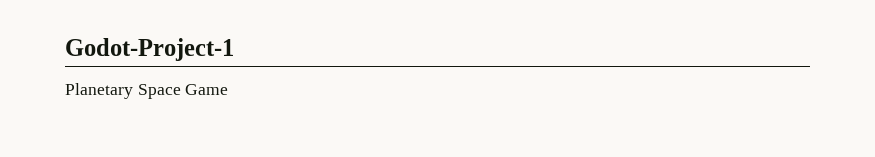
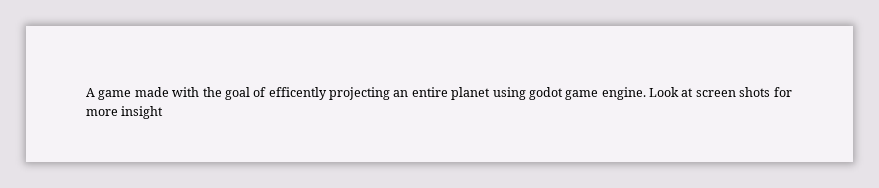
- Godot-Project-1
- Planetary Space Game
+ A game made with the goal of efficently projecting an entire planet using godot game engine. Look at screen shots for more insight

